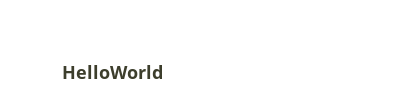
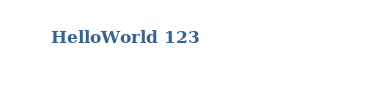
- HelloWorld
+ HelloWorld 123

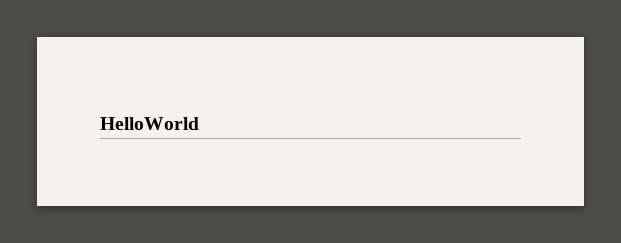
- HelloWorld 123
+ HelloWorld

